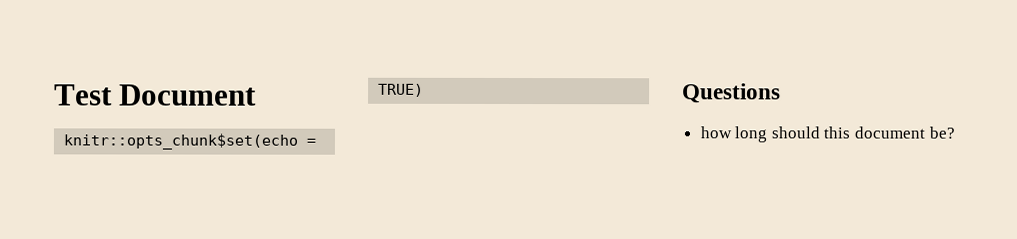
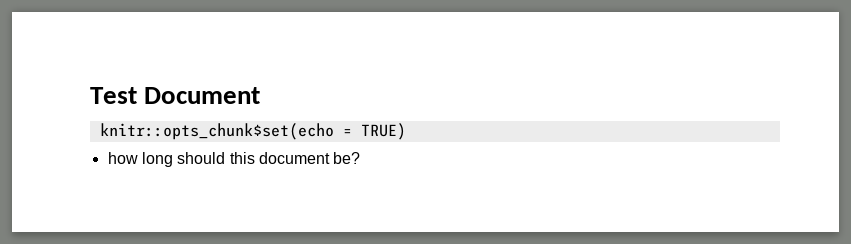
- Questions

